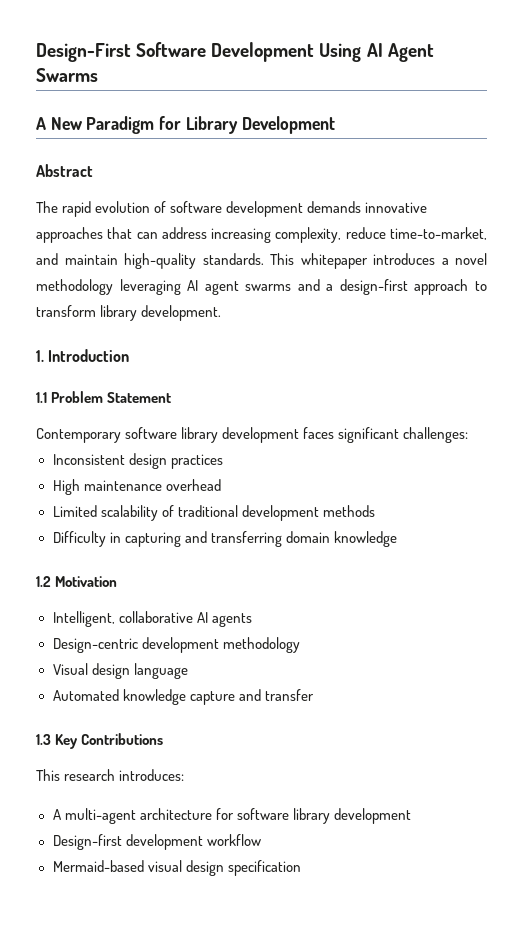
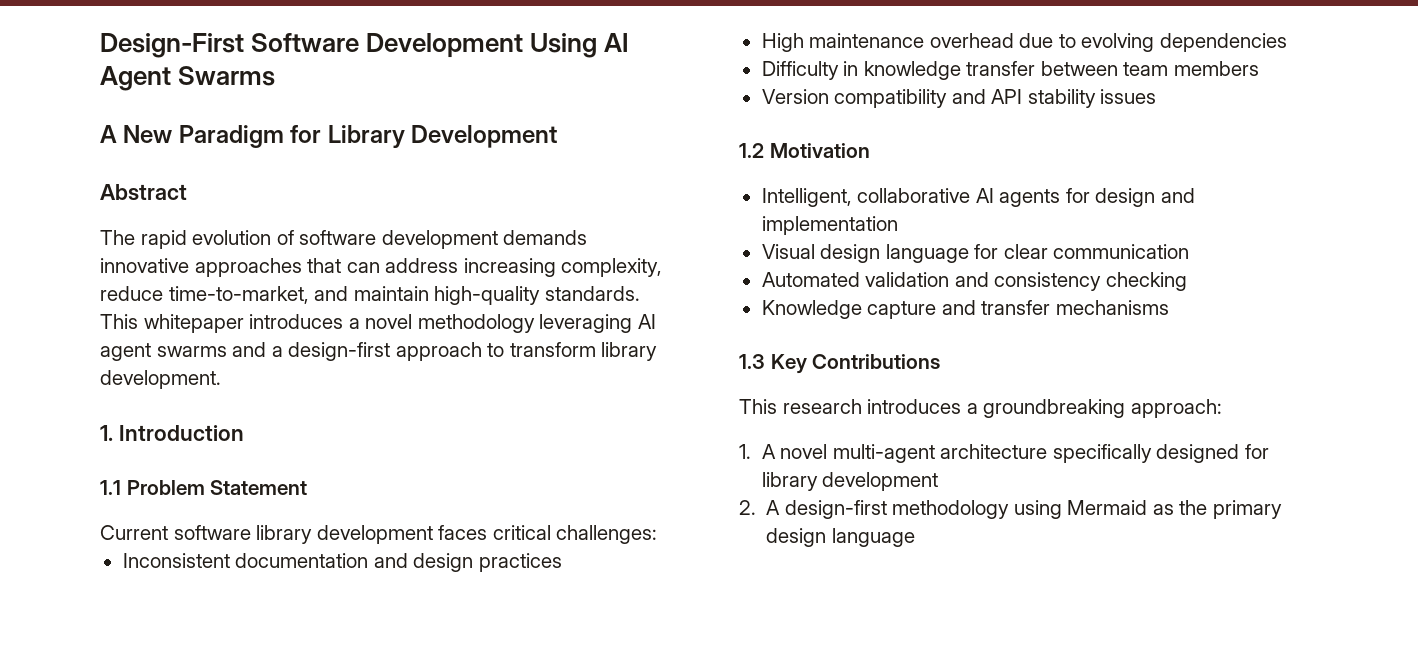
- Contemporary software library development faces significant challenges:
+ Current software library development faces critical challenges:
- Inconsistent design practices
+ Inconsistent documentation and design practices
- High maintenance overhead
- Limited scalability of traditional development methods
- Difficulty in capturing and transferring domain knowledge
+ High maintenance overhead due to evolving dependencies
+ Difficulty in knowledge transfer between team members
+ Version compatibility and API stability issues
- Intelligent, collaborative AI agents
- Design-centric development methodology
+ Intelligent, collaborative AI agents for design and implementation
- Visual design language
- Automated knowledge capture and transfer
+ Visual design language for clear communication
+ Automated validation and consistency checking
+ Knowledge capture and transfer mechanisms
- This research introduces:
- A multi-agent architecture for software library development
- Design-first development workflow
- Mermaid-based visual design specification
+ This research introduces a groundbreaking approach:
+ 1. A novel multi-agent architecture specifically designed for library development
+ 2. A design-first methodology using Mermaid as the primary design language

